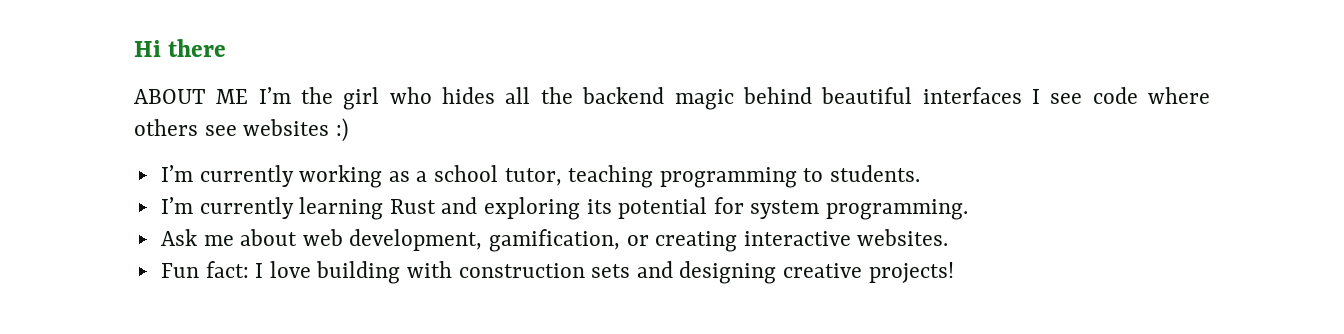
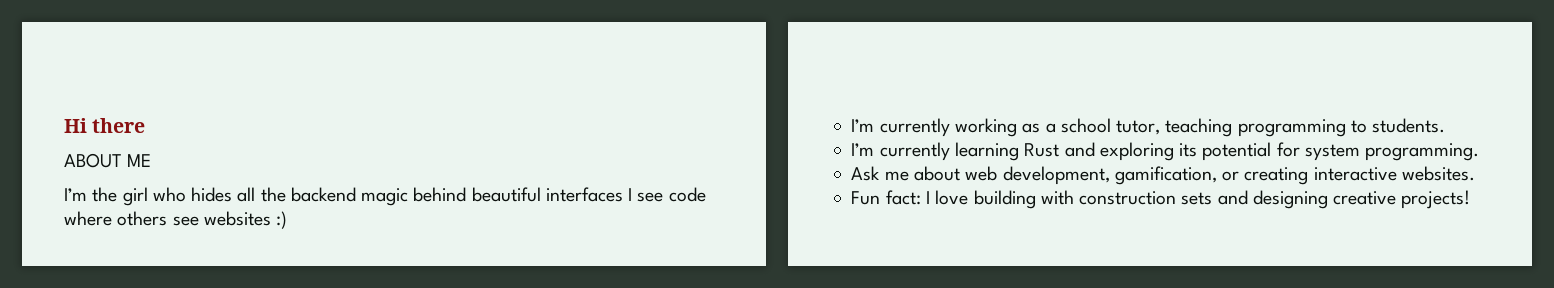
- ABOUT ME I’m the girl who hides all the backend magic behind beautiful interfaces I see code where others see websites :)
+ ABOUT ME
+ I’m the girl who hides all the backend magic behind beautiful interfaces I see code where others see websites :)

